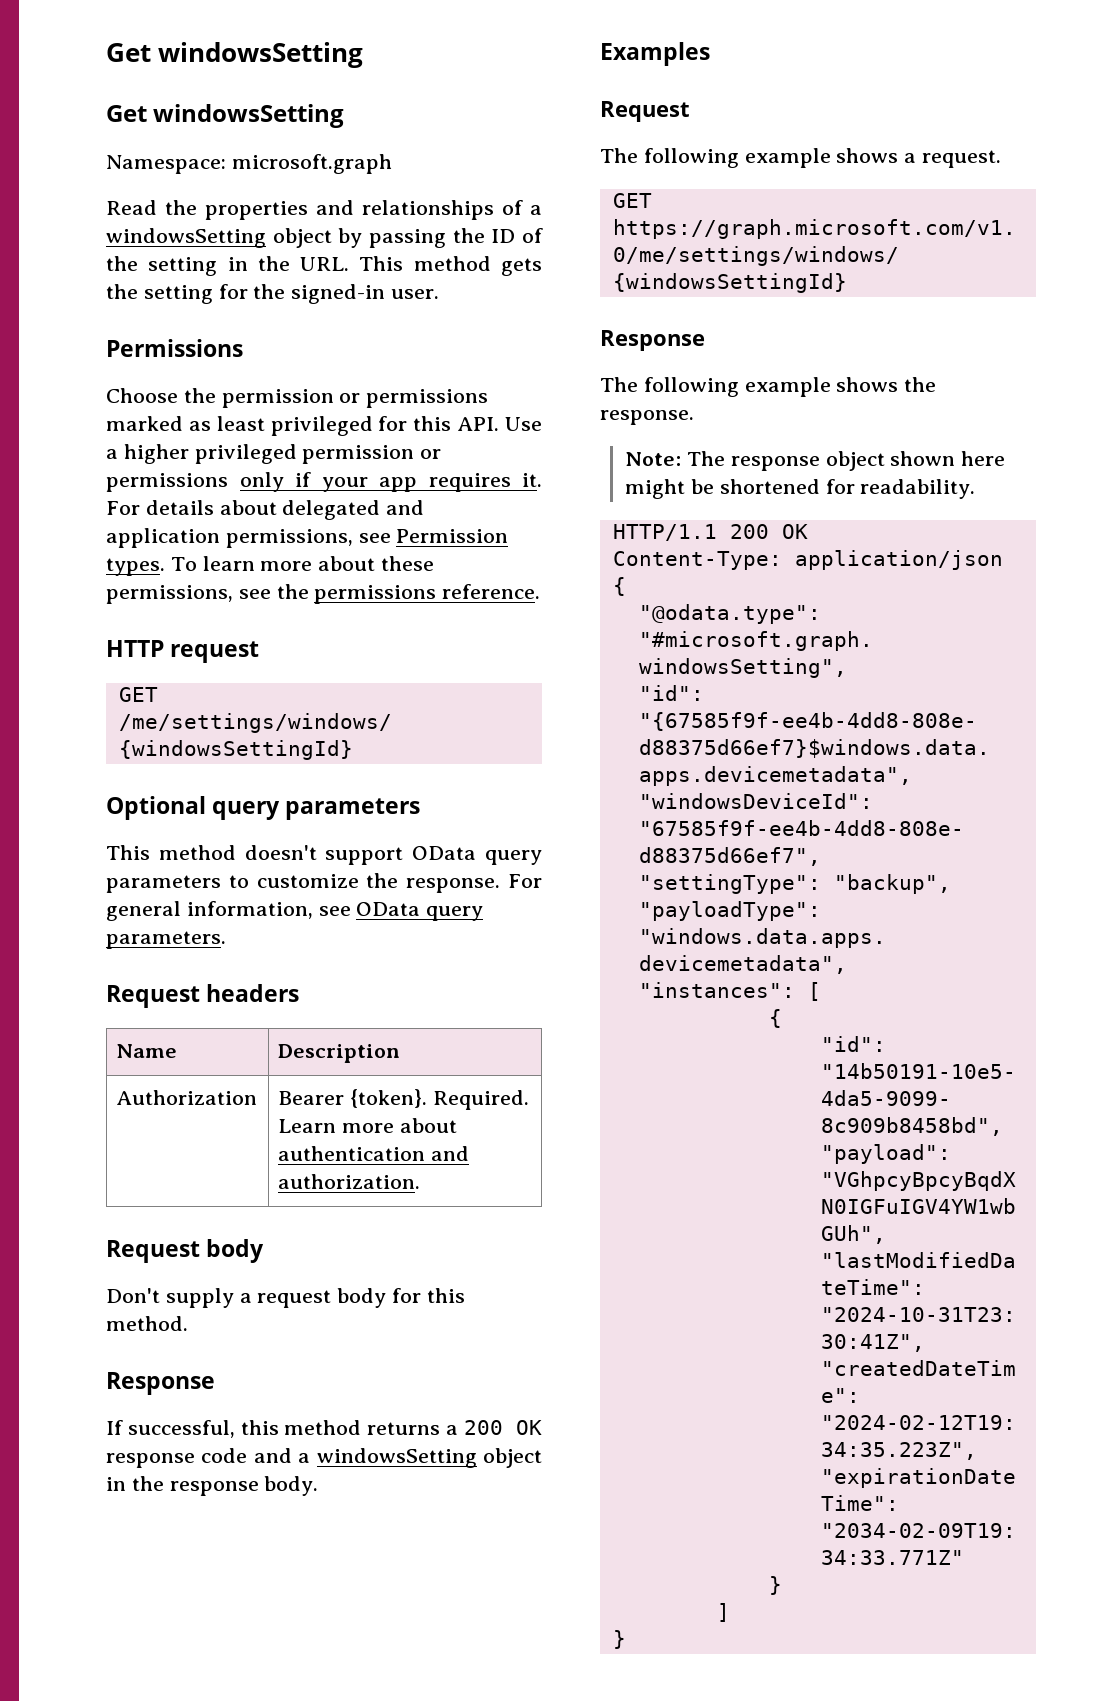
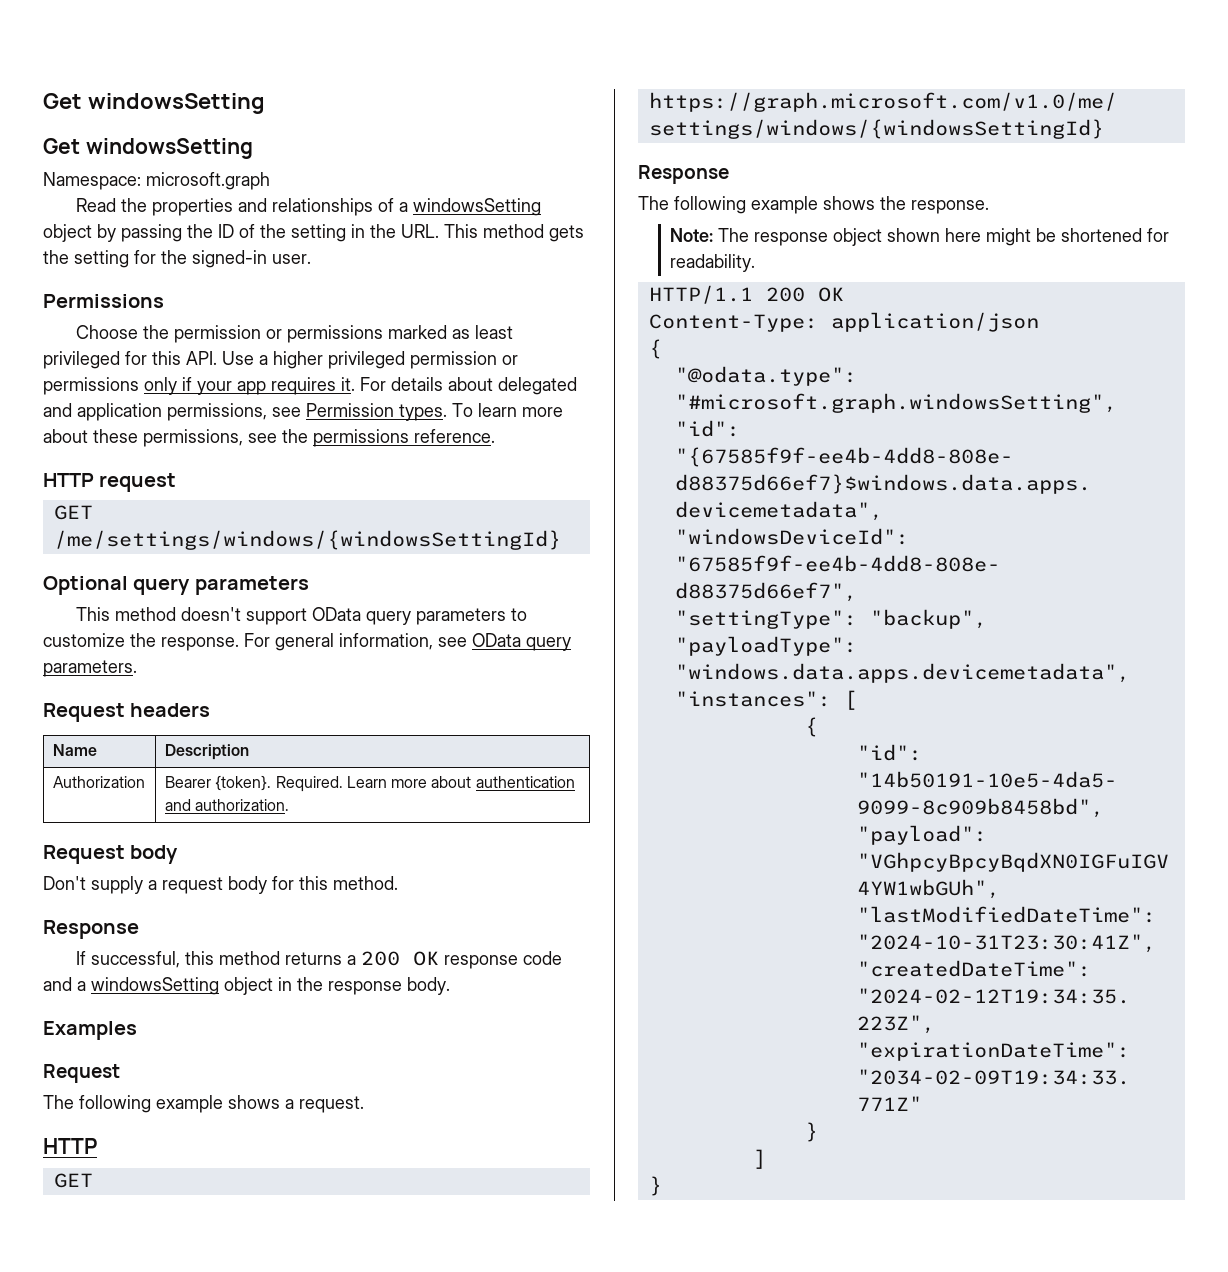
  The following example shows a request.
+ HTTP

